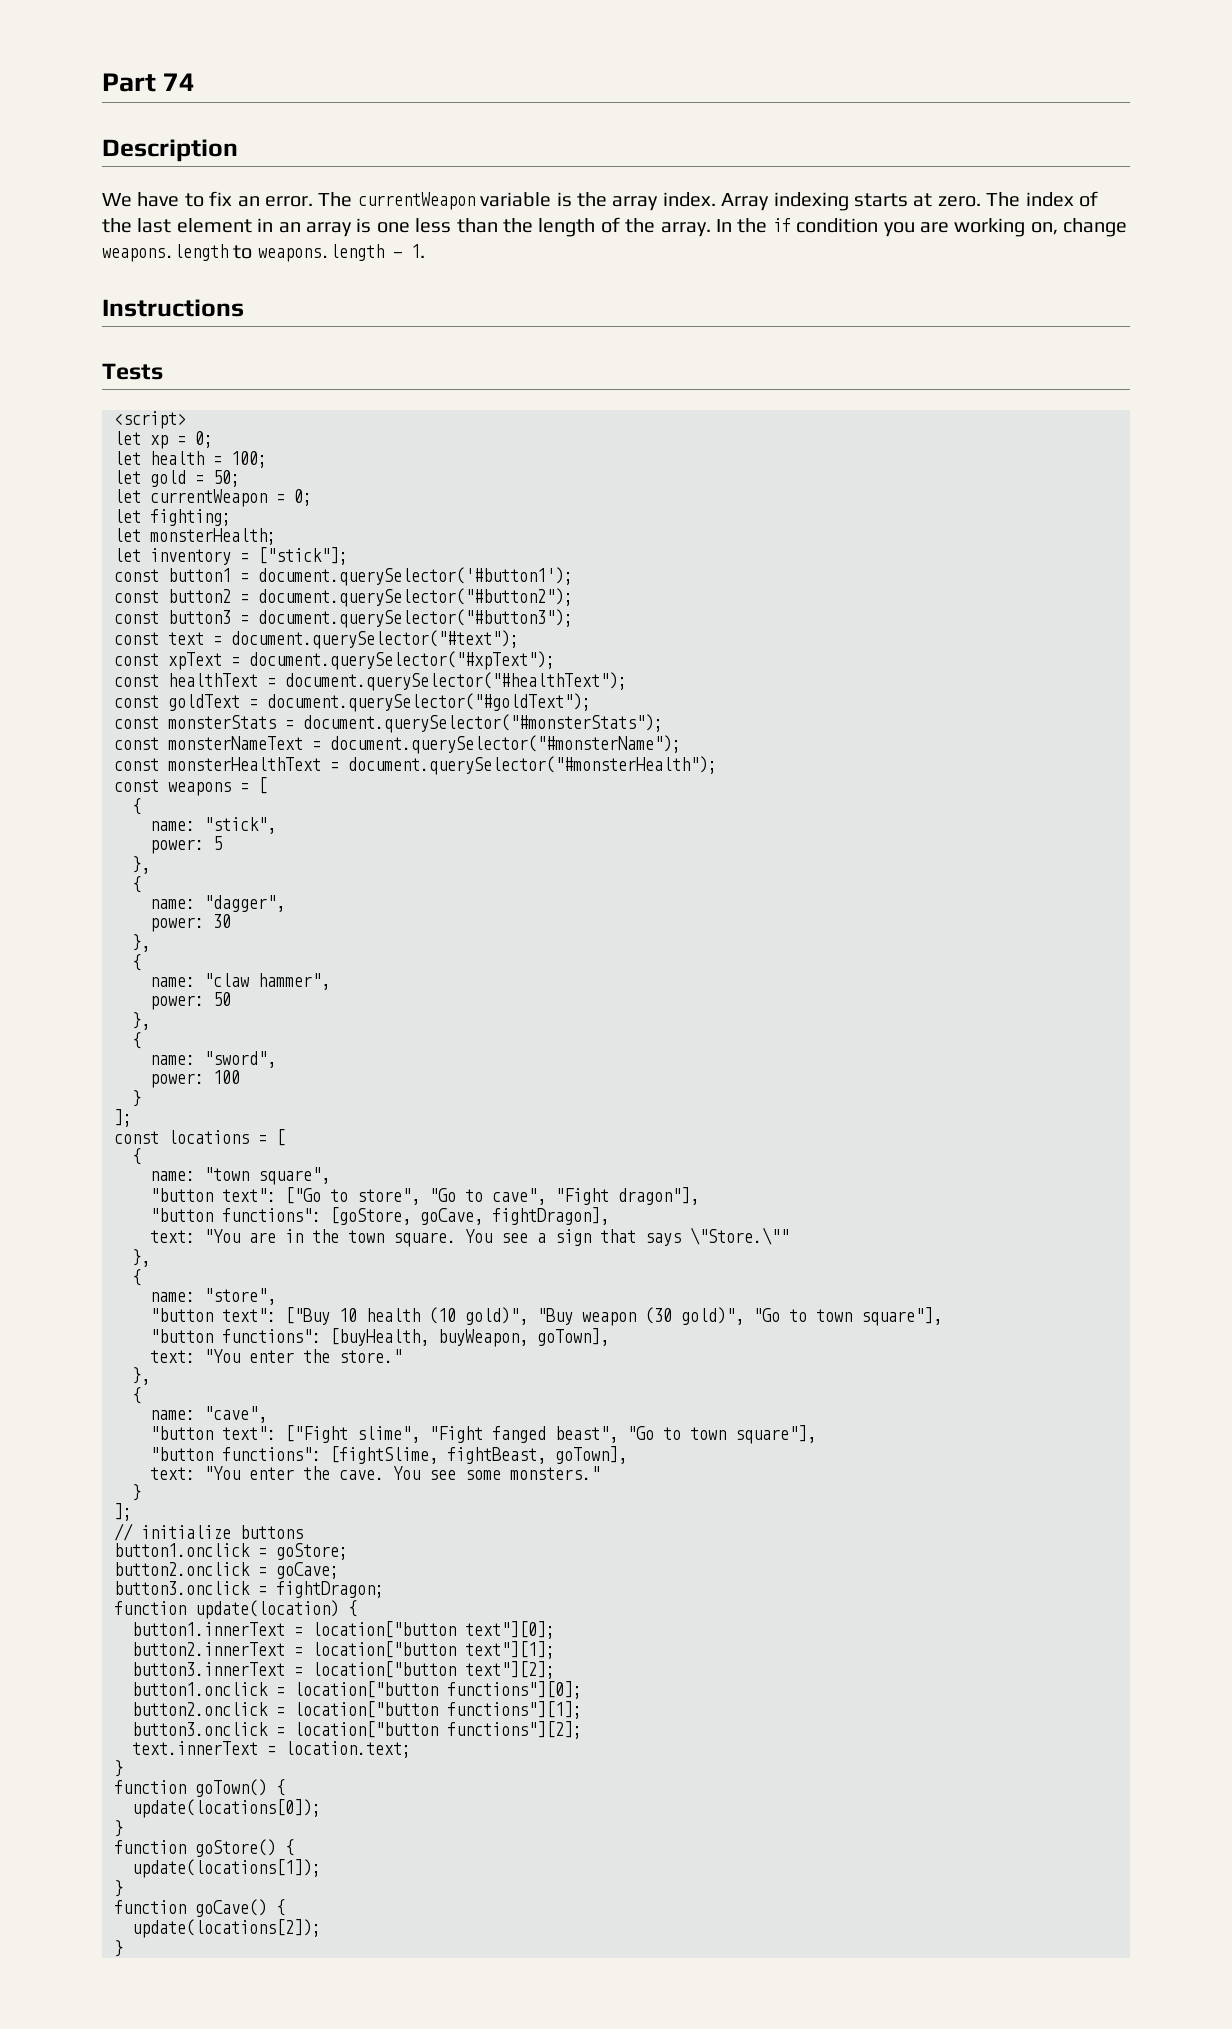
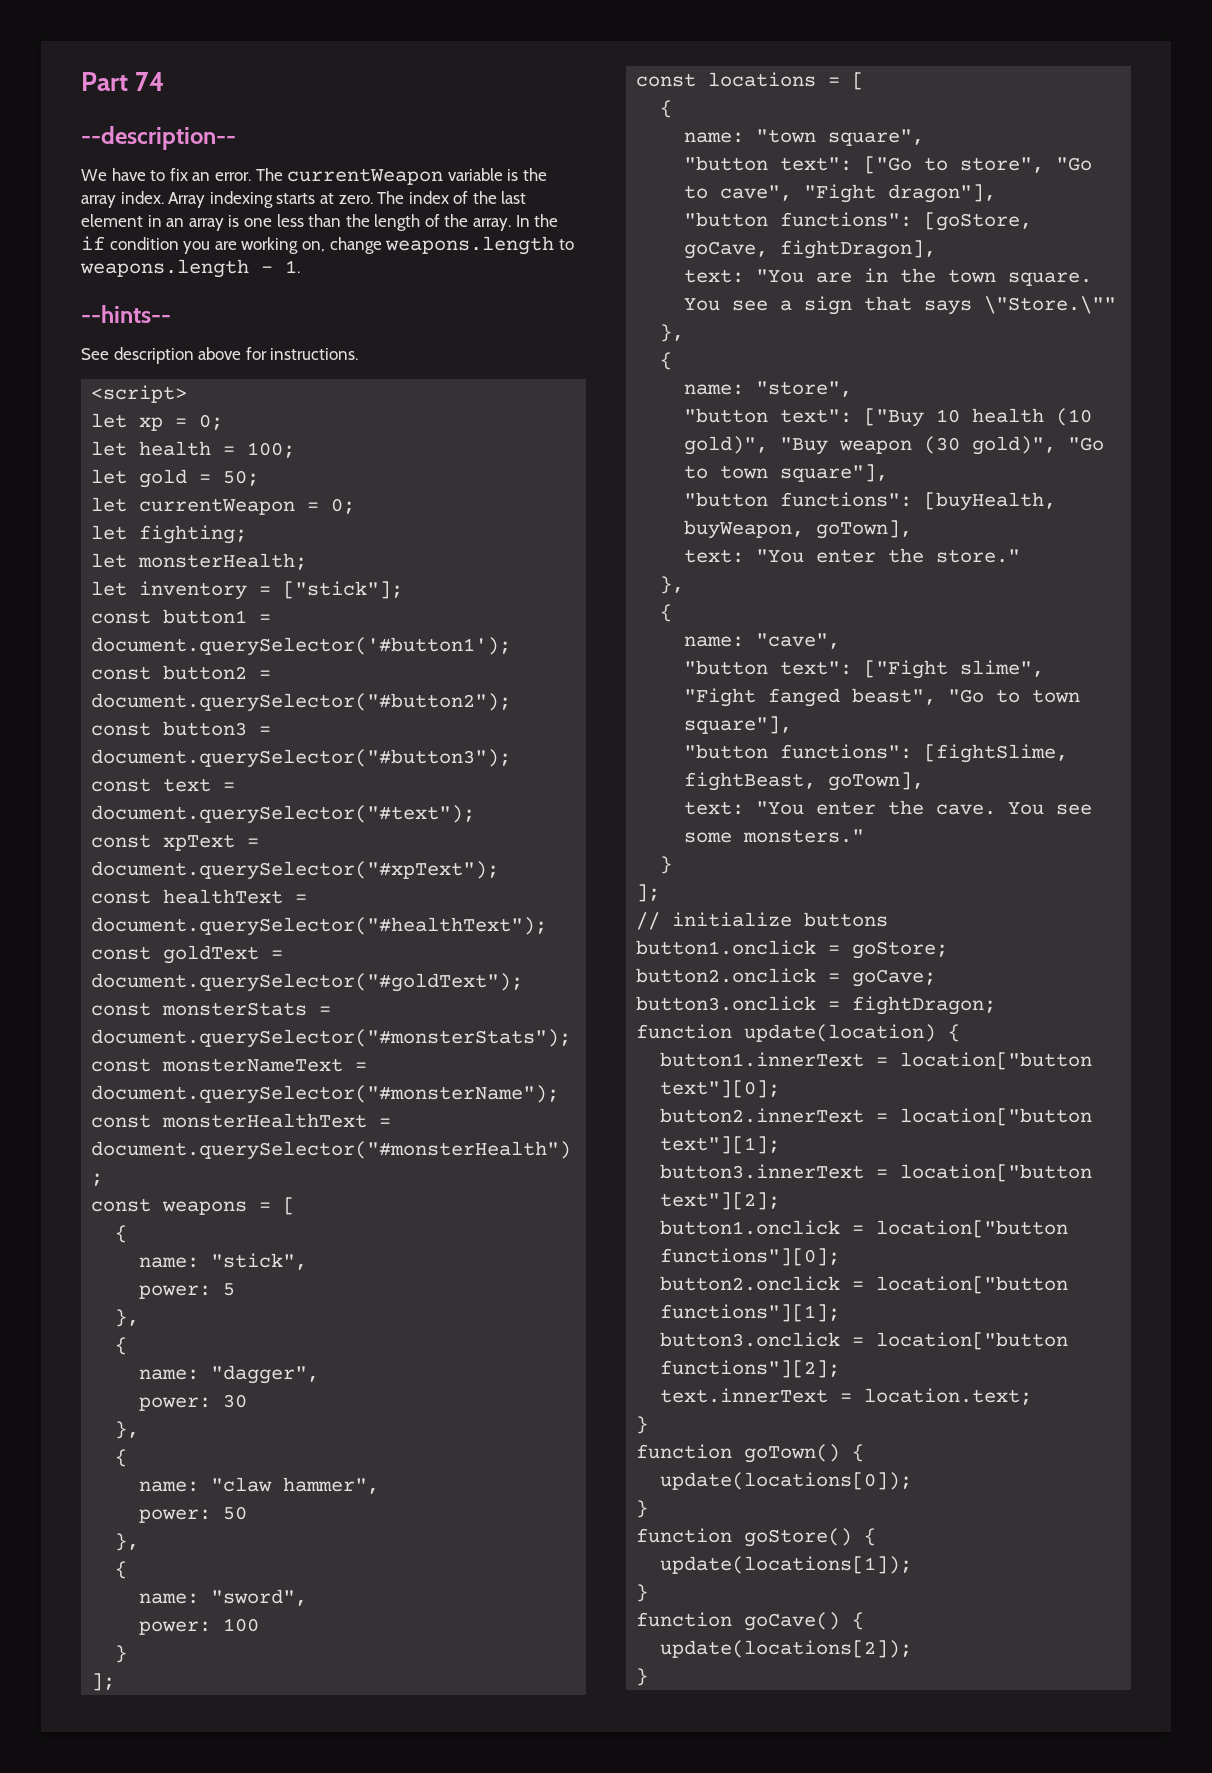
- Description
+ --description--
- Instructions
- Tests
+ --hints--
+ See description above for instructions.

